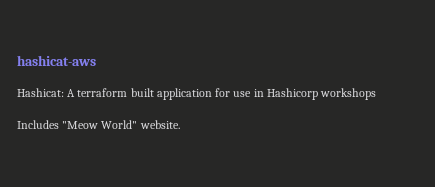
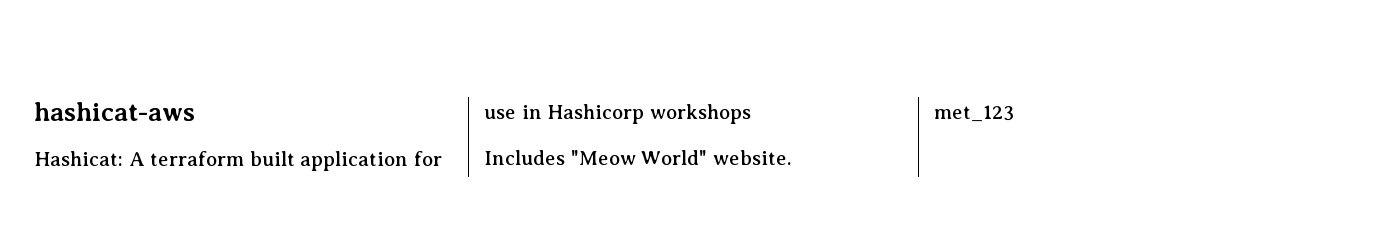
+ met_123

